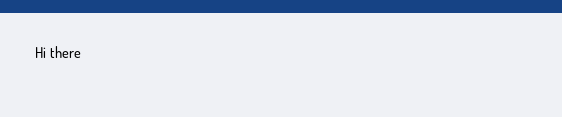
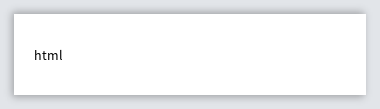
- Hi there
+ html

